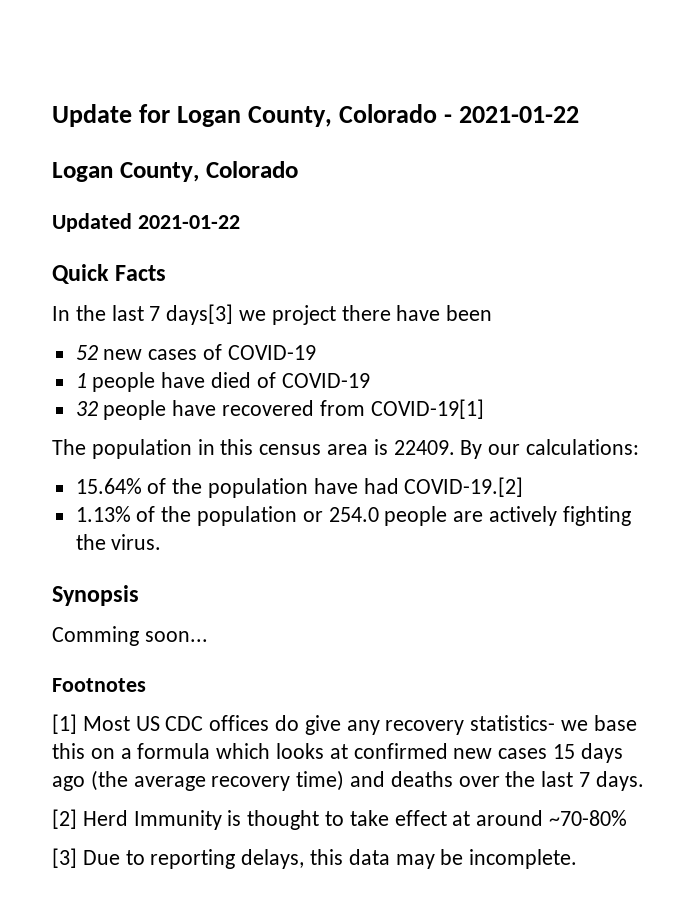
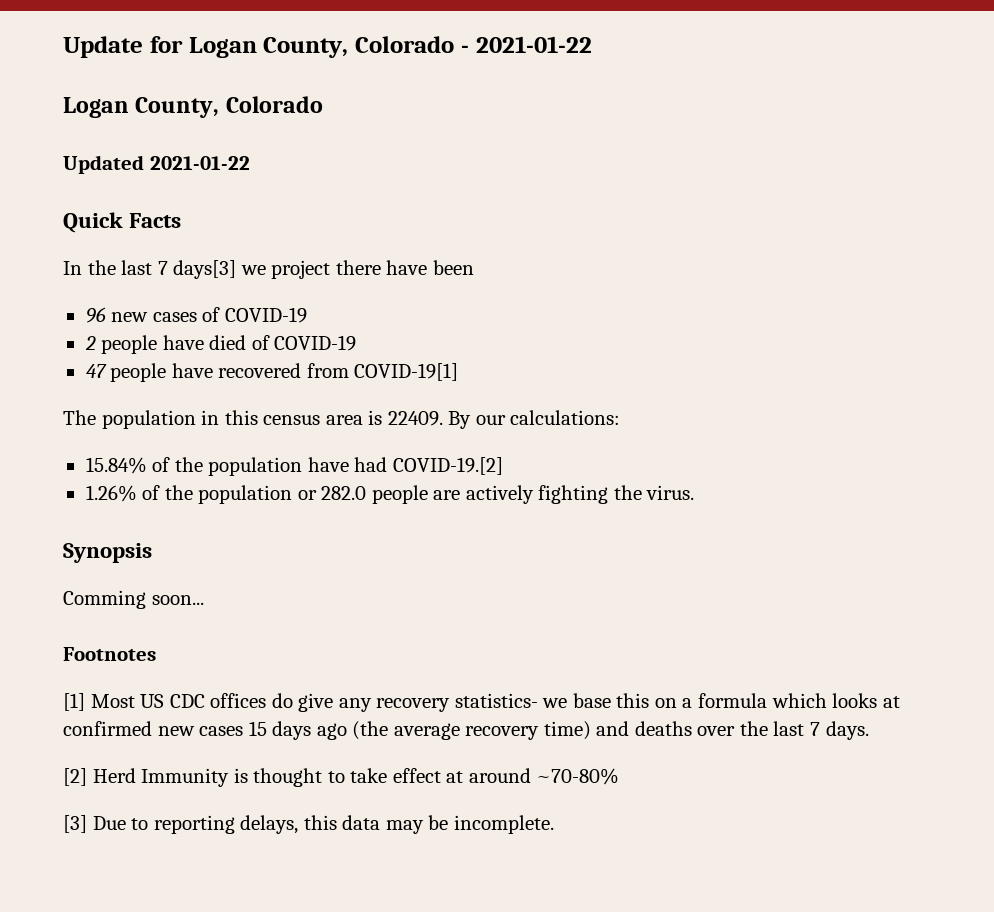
- 52 new cases of COVID-19
+ 96 new cases of COVID-19
- 1 people have died of COVID-19
+ 2 people have died of COVID-19
- 32 people have recovered from COVID-19[1]
+ 47 people have recovered from COVID-19[1]
- 15.64% of the population have had COVID-19.[2]
+ 15.84% of the population have had COVID-19.[2]
- 1.13% of the population or 254.0 people are actively fighting the virus.
+ 1.26% of the population or 282.0 people are actively fighting the virus.

